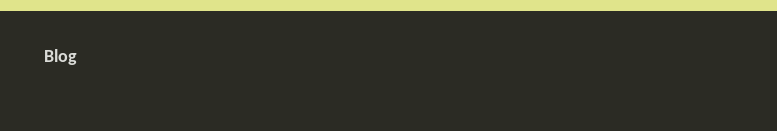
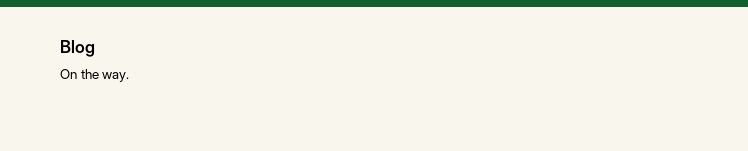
+ On the way.

